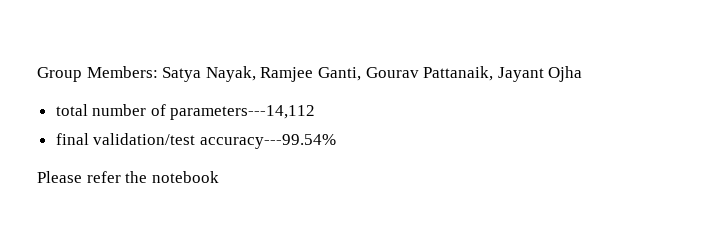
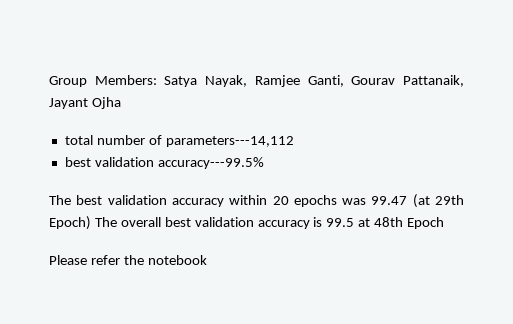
- final validation/test accuracy---99.54%
+ best validation accuracy---99.5%
+ The best validation accuracy within 20 epochs was 99.47 (at 29th Epoch) The overall best validation accuracy is 99.5 at 48th Epoch

